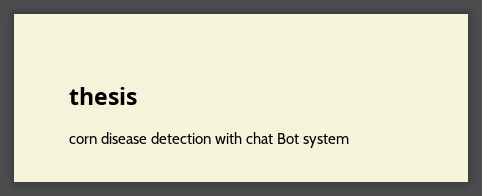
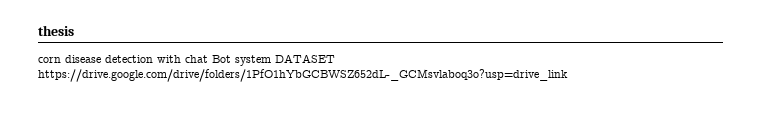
- corn disease detection with chat Bot system
+ corn disease detection with chat Bot system DATASET https://drive.google.com/drive/folders/1PfO1hYbGCBWSZ652dL-_GCMsvlaboq3o?usp=drive_link

